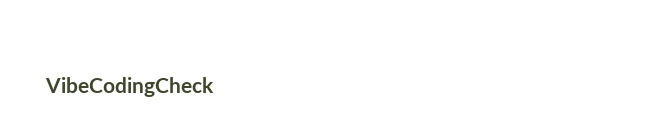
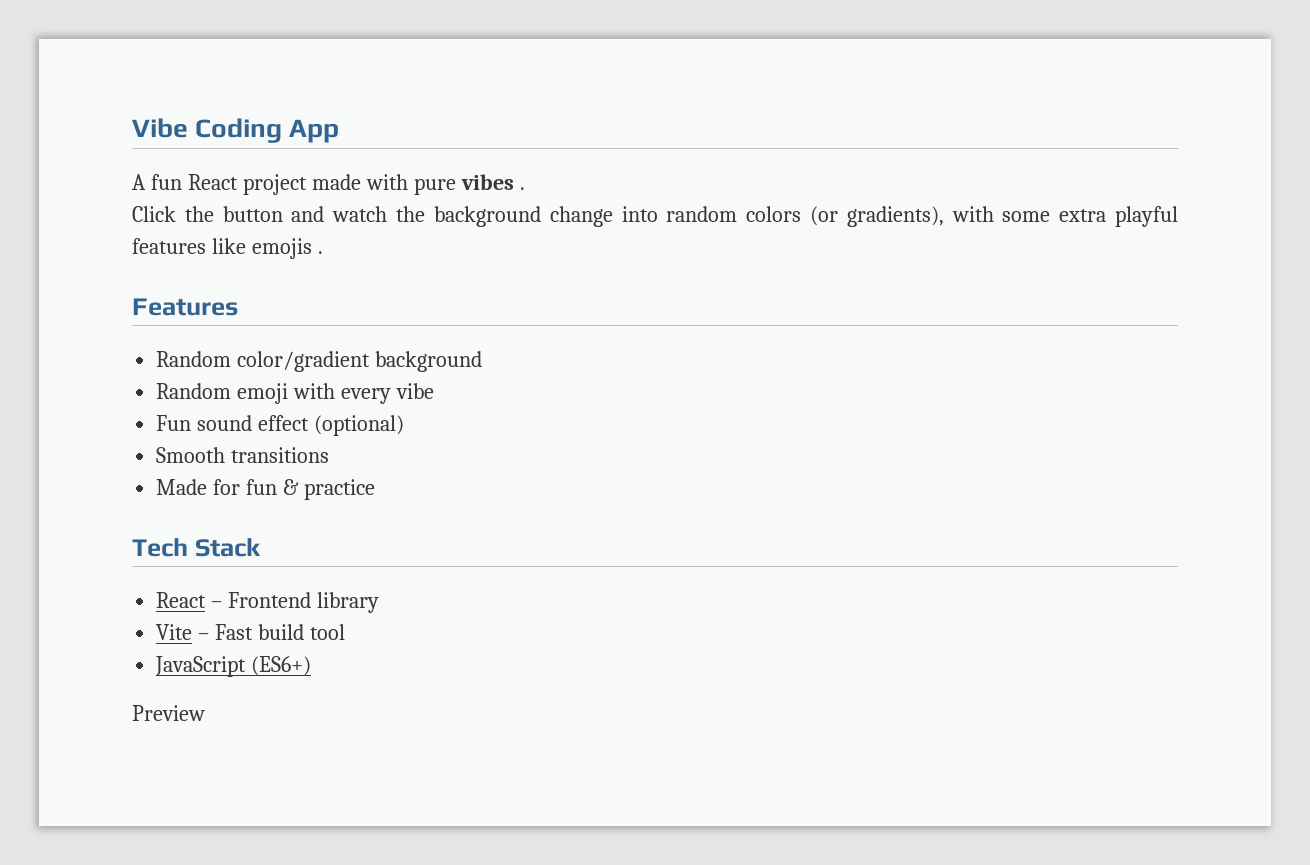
- VibeCodingCheck
+ Vibe Coding App
+ A fun React project made with pure vibes .
+ Click the button and watch the background change into random colors (or gradients), with some extra playful features like emojis .
+ Features
+ Random color/gradient background
+ Random emoji with every vibe
+ Fun sound effect (optional)
+ Smooth transitions
+ Made for fun & practice
+ Tech Stack
+ React – Frontend library
+ Vite – Fast build tool
+ JavaScript (ES6+)
+ Preview

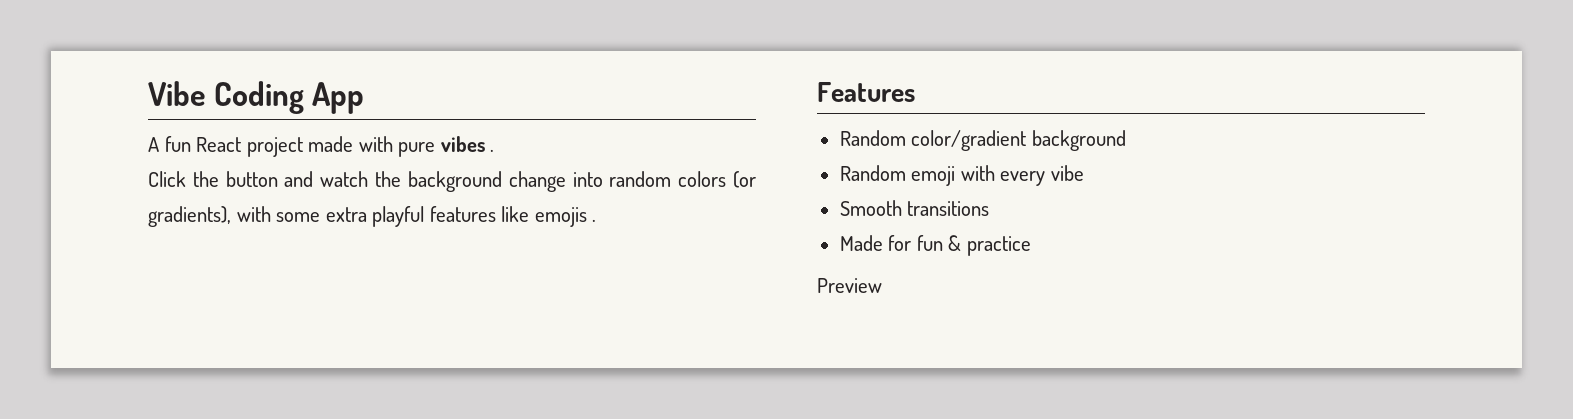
- Fun sound effect (optional)
- Tech Stack
- React – Frontend library
- Vite – Fast build tool
- JavaScript (ES6+)

